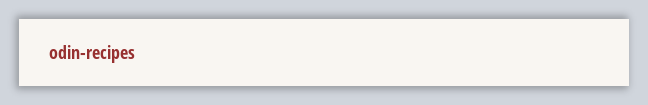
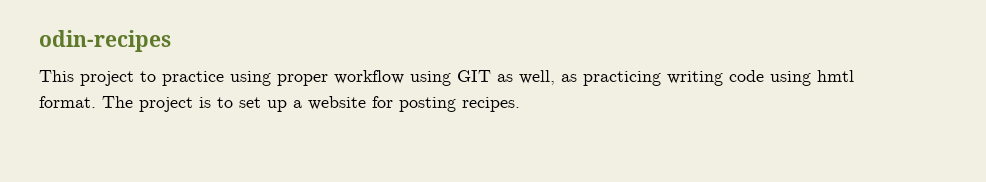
+ This project to practice using proper workflow using GIT as well, as practicing writing code using hmtl format. The project is to set up a website for posting recipes.

